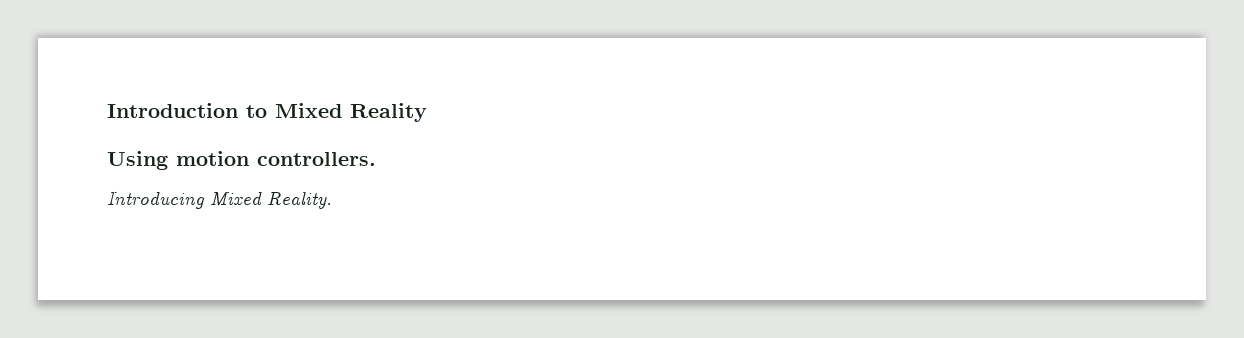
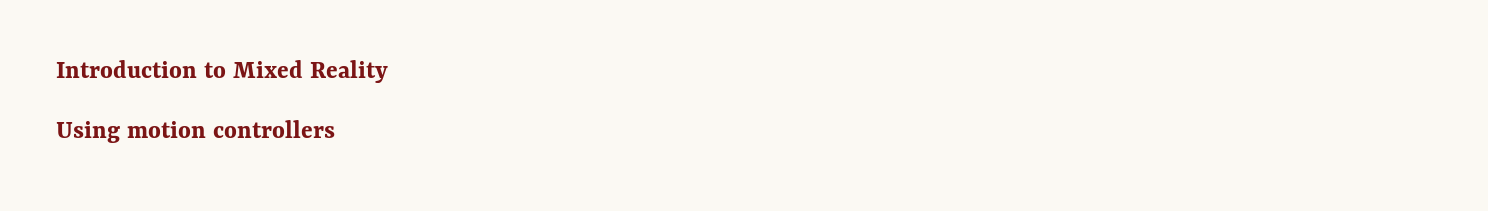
- Using motion controllers.
- Introducing Mixed Reality.
+ Using motion controllers

